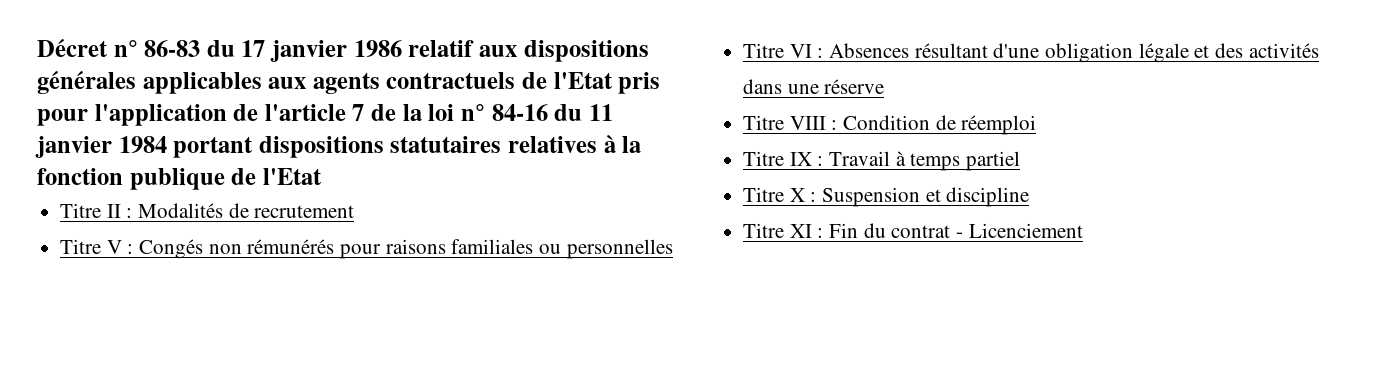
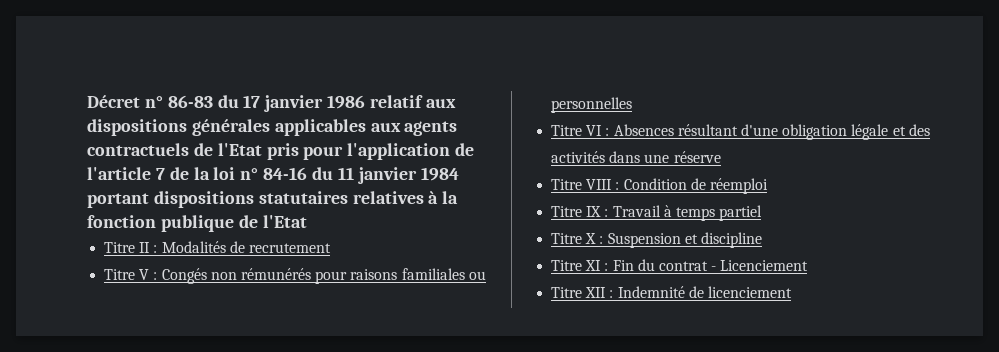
+ Titre XII : Indemnité de licenciement

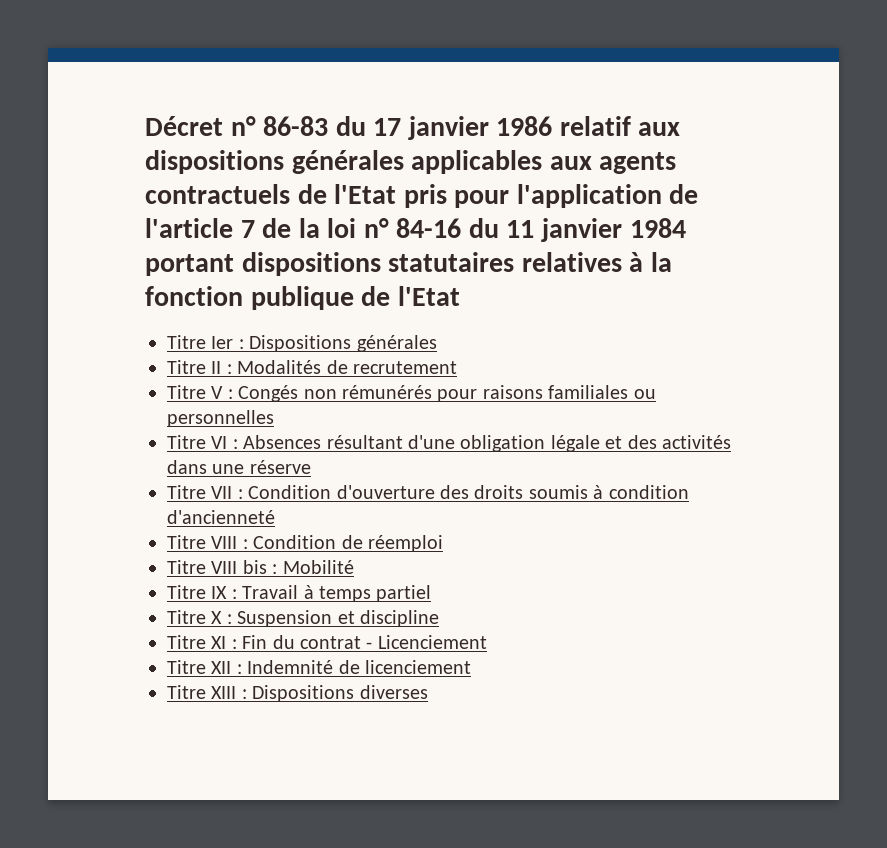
+ Titre Ier : Dispositions générales
+ Titre VII : Condition d'ouverture des droits soumis à condition d'ancienneté
+ Titre VIII bis : Mobilité
+ Titre XIII : Dispositions diverses

